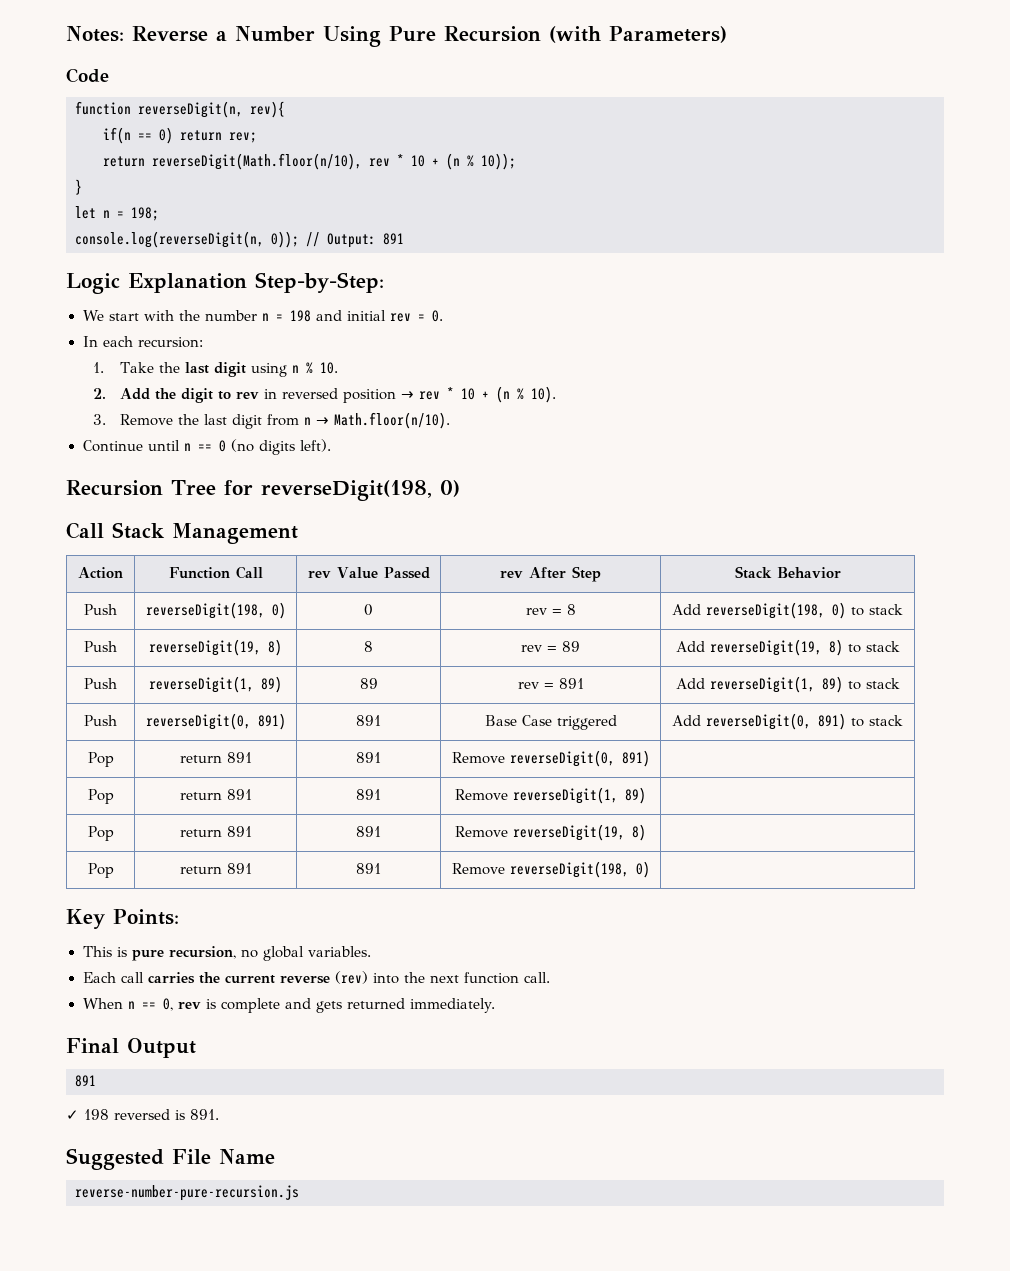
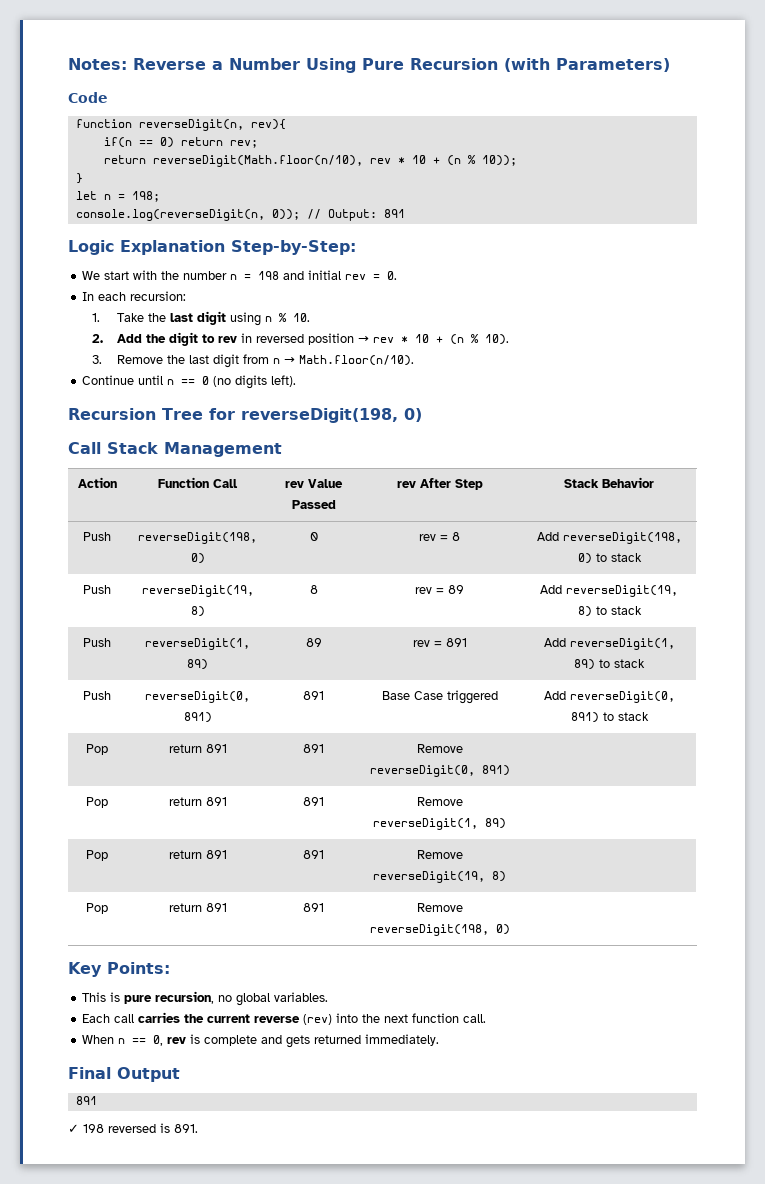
- Suggested File Name
- reverse-number-pure-recursion.js

